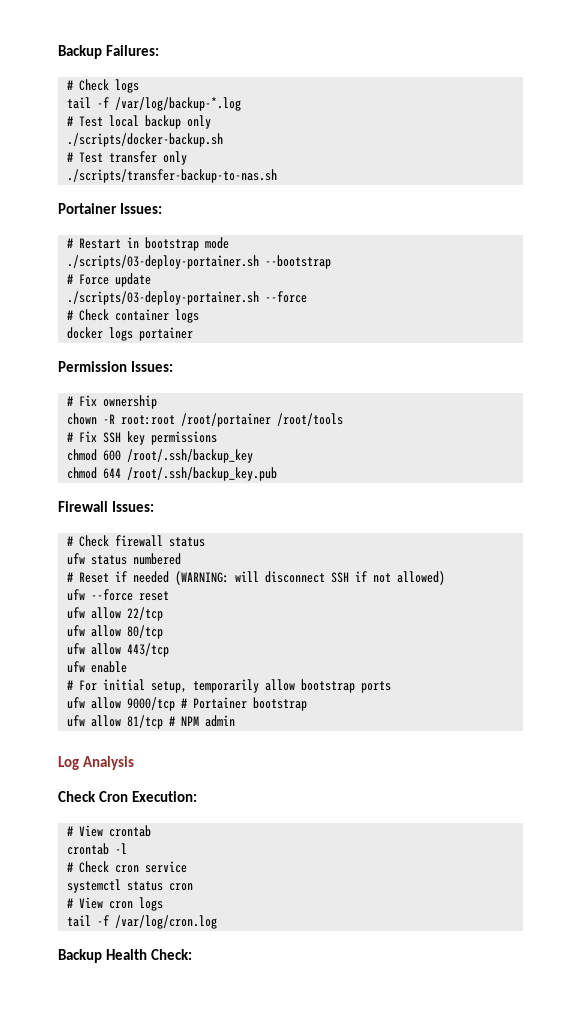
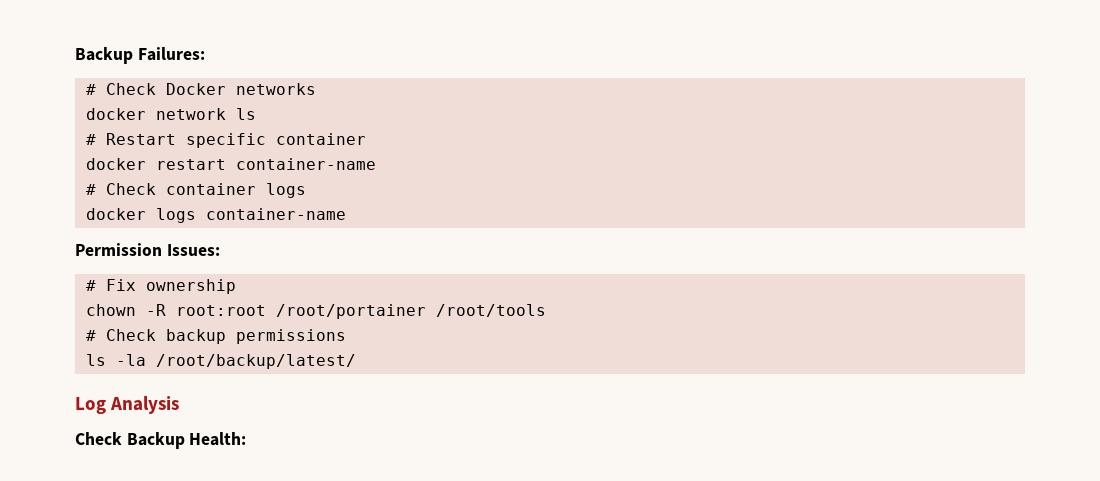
- # Check logs
- tail -f /var/log/backup-*.log
- # Test local backup only
- ./scripts/docker-backup.sh
- # Test transfer only
- ./scripts/transfer-backup-to-nas.sh
- Portainer Issues:
- # Restart in bootstrap mode
- ./scripts/03-deploy-portainer.sh --bootstrap
- # Force update
- ./scripts/03-deploy-portainer.sh --force
+ # Check Docker networks
+ docker network ls
+ # Restart specific container
+ docker restart container-name
- docker logs portainer
+ docker logs container-name
- # Fix SSH key permissions
- chmod 600 /root/.ssh/backup_key
- chmod 644 /root/.ssh/backup_key.pub
- Firewall Issues:
- # Check firewall status
- ufw status numbered
- # Reset if needed (WARNING: will disconnect SSH if not allowed)
- ufw --force reset
- ufw allow 22/tcp
- ufw allow 80/tcp
- ufw allow 443/tcp
- ufw enable
- # For initial setup, temporarily allow bootstrap ports
- ufw allow 9000/tcp # Portainer bootstrap
- ufw allow 81/tcp # NPM admin
+ # Check backup permissions
+ ls -la /root/backup/latest/
  Log Analysis
- Check Cron Execution:
- # View crontab
- crontab -l
- # Check cron service
- systemctl status cron
- # View cron logs
- tail -f /var/log/cron.log
- Backup Health Check:
+ Check Backup Health:

